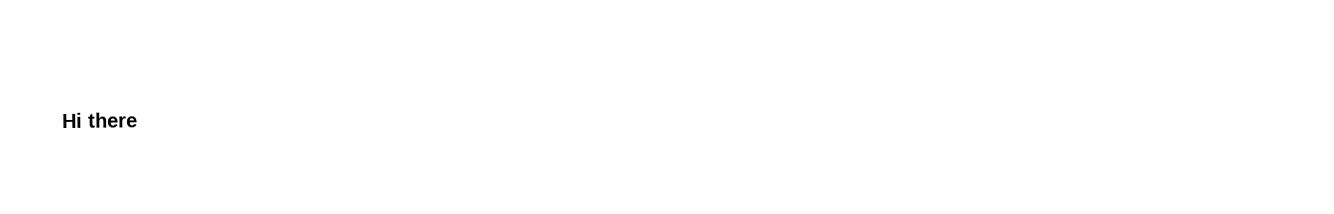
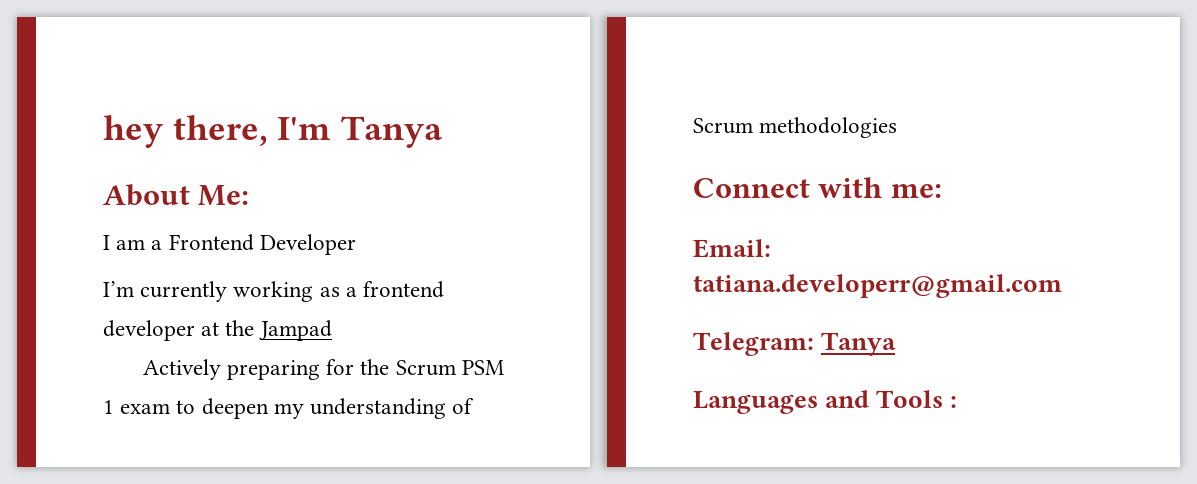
- Hi there
+ hey there, I'm Tanya
+ About Me:
+ I am a Frontend Developer
+ I’m currently working as a frontend developer at the Jampad
+ Actively preparing for the Scrum PSM 1 exam to deepen my understanding of Scrum methodologies
+ Connect with me:
+ Email: tatiana.developerr@gmail.com
+ Telegram: Tanya
+ Languages and Tools :

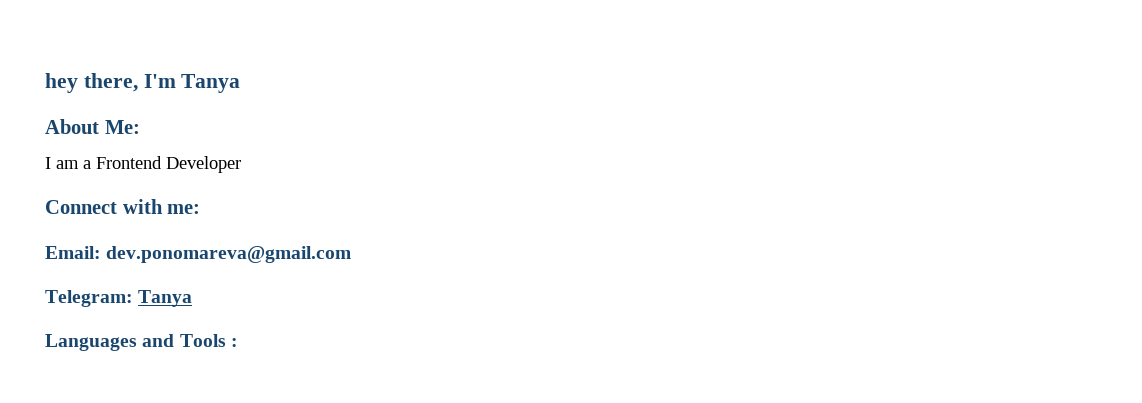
- I’m currently working as a frontend developer at the Jampad
- Actively preparing for the Scrum PSM 1 exam to deepen my understanding of Scrum methodologies
- Email: tatiana.developerr@gmail.com
+ Email: dev.ponomareva@gmail.com

